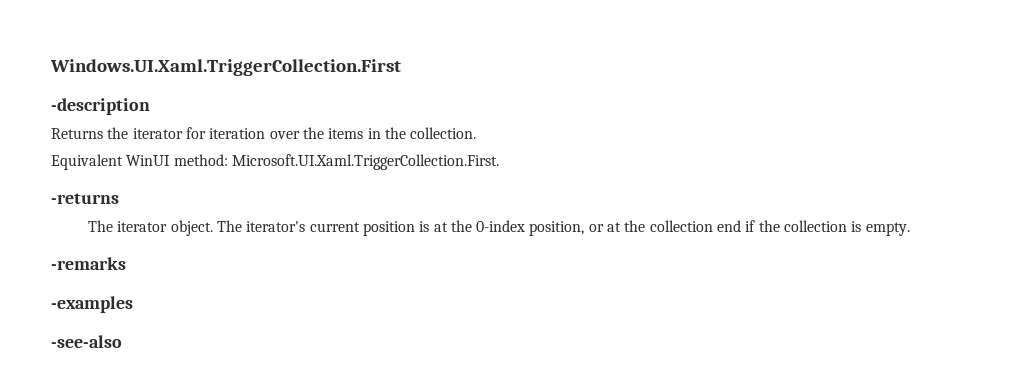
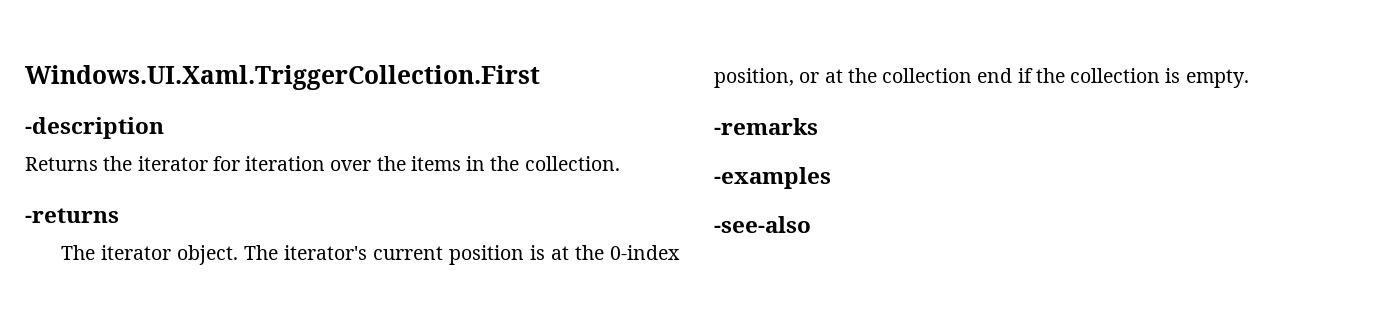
- Equivalent WinUI method: Microsoft.UI.Xaml.TriggerCollection.First.

